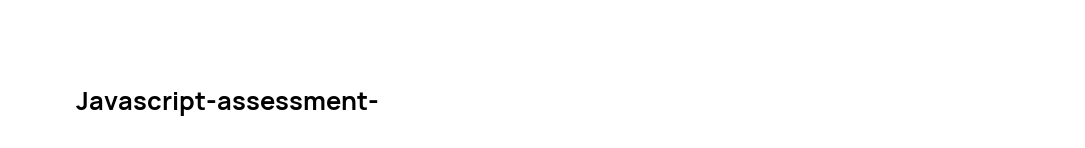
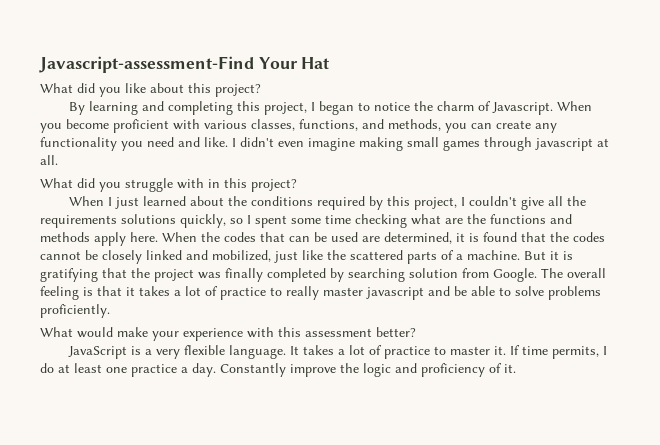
- Javascript-assessment-
+ Javascript-assessment-Find Your Hat
+ What did you like about this project?
+ By learning and completing this project, I began to notice the charm of Javascript. When you become proficient with various classes, functions, and methods, you can create any functionality you need and like. I didn't even imagine making small games through javascript at all.
+ What did you struggle with in this project?
+ When I just learned about the conditions required by this project, I couldn't give all the requirements solutions quickly, so I spent some time checking what are the functions and methods apply here. When the codes that can be used are determined, it is found that the codes cannot be closely linked and mobilized, just like the scattered parts of a machine. But it is gratifying that the project was finally completed by searching solution from Google. The overall feeling is that it takes a lot of practice to really master javascript and be able to solve problems proficiently.
+ What would make your experience with this assessment better?
+ JavaScript is a very flexible language. It takes a lot of practice to master it. If time permits, I do at least one practice a day. Constantly improve the logic and proficiency of it.

